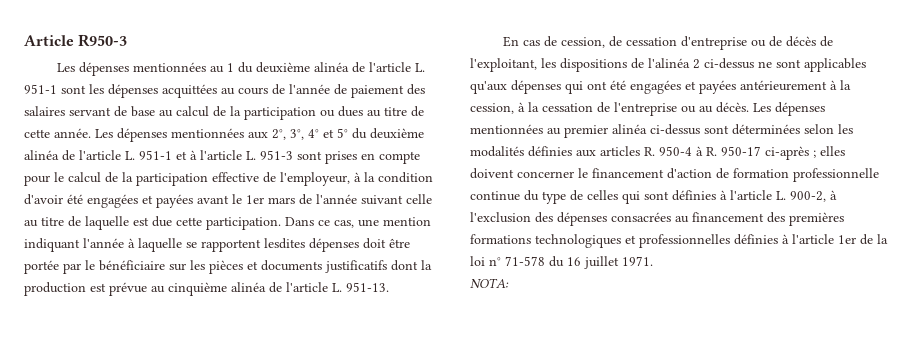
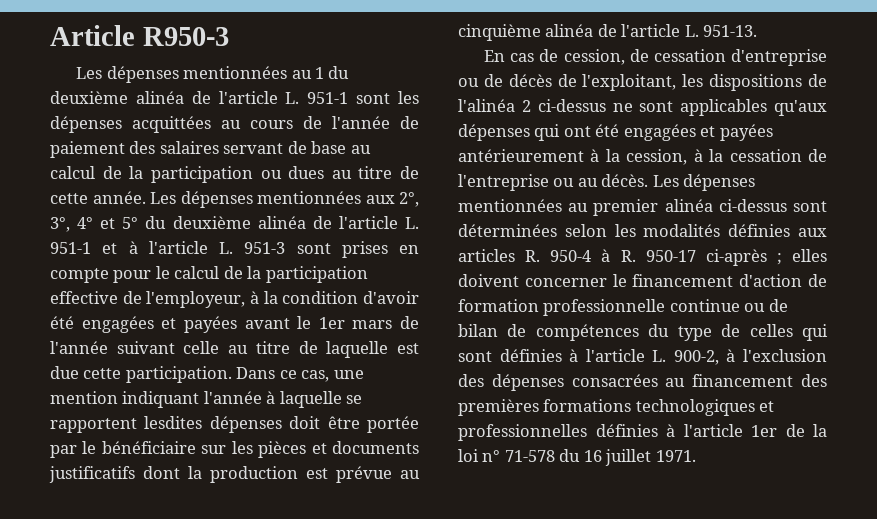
- elles doivent concerner le financement d'action de formation professionnelle continue du type de celles qui sont définies à l'article L. 900-2, à l'exclusion des dépenses consacrées au financement des premières formations technologiques et professionnelles définies à l'article 1er de la loi n° 71-578 du 16 juillet 1971.
+ elles doivent concerner le financement d'action de formation professionnelle continue ou de bilan de compétences du type de celles qui sont définies à l'article L. 900-2, à l'exclusion des dépenses consacrées au financement des premières formations technologiques et professionnelles définies à l'article 1er de la loi n° 71-578 du 16 juillet 1971.
- NOTA:

